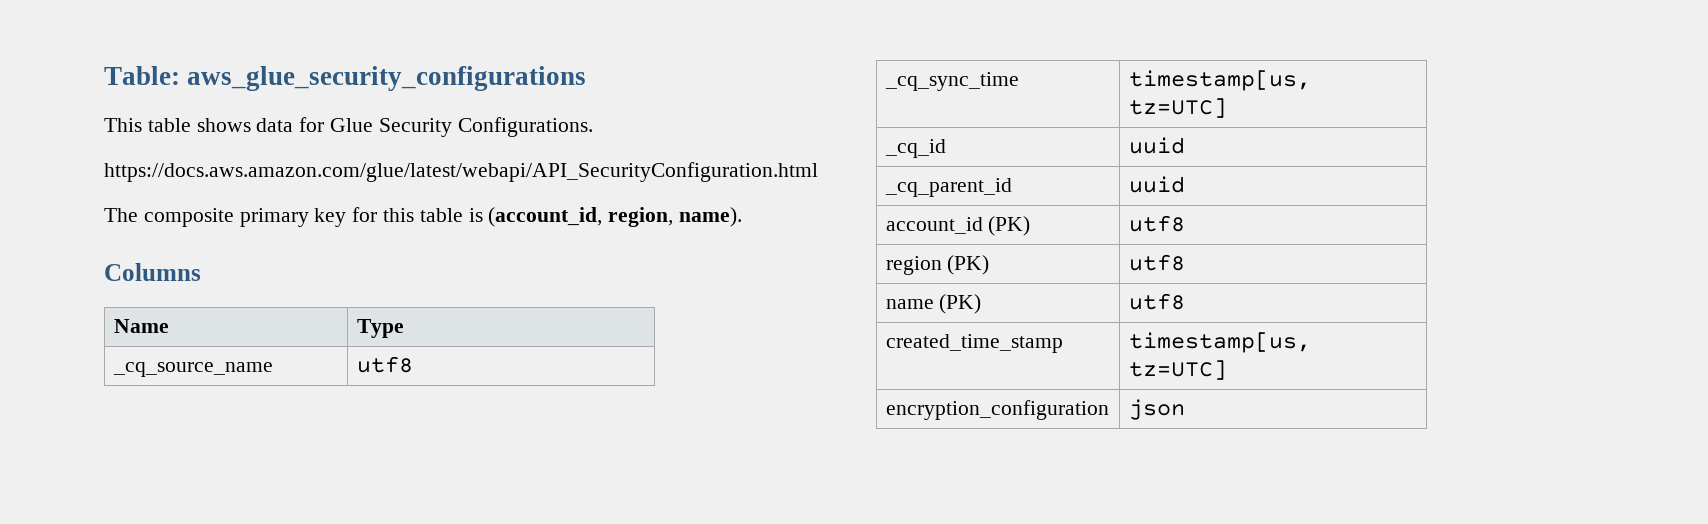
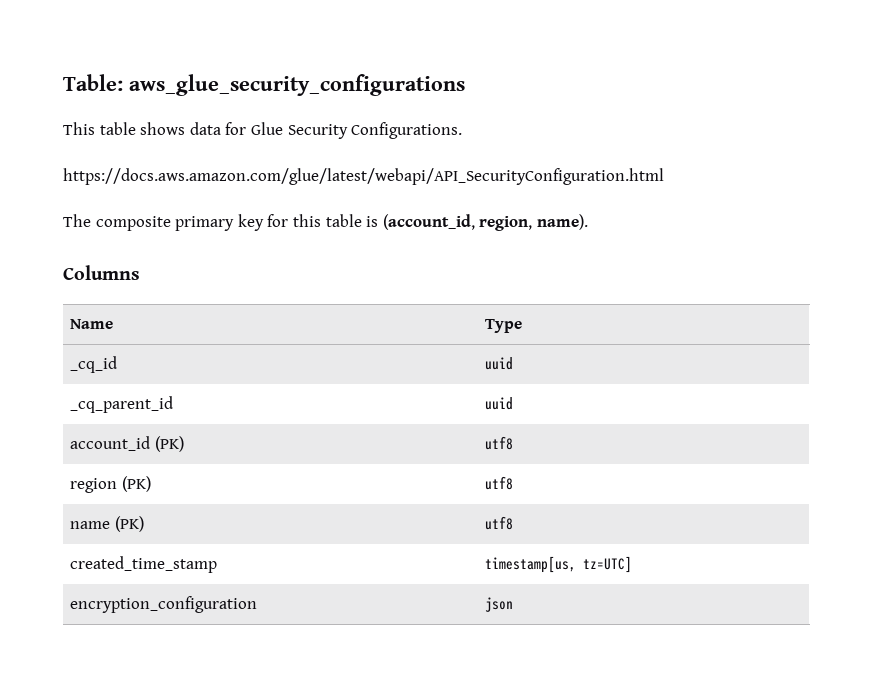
- _cq_source_name | utf8
- _cq_sync_time | timestamp[us, tz=UTC]

